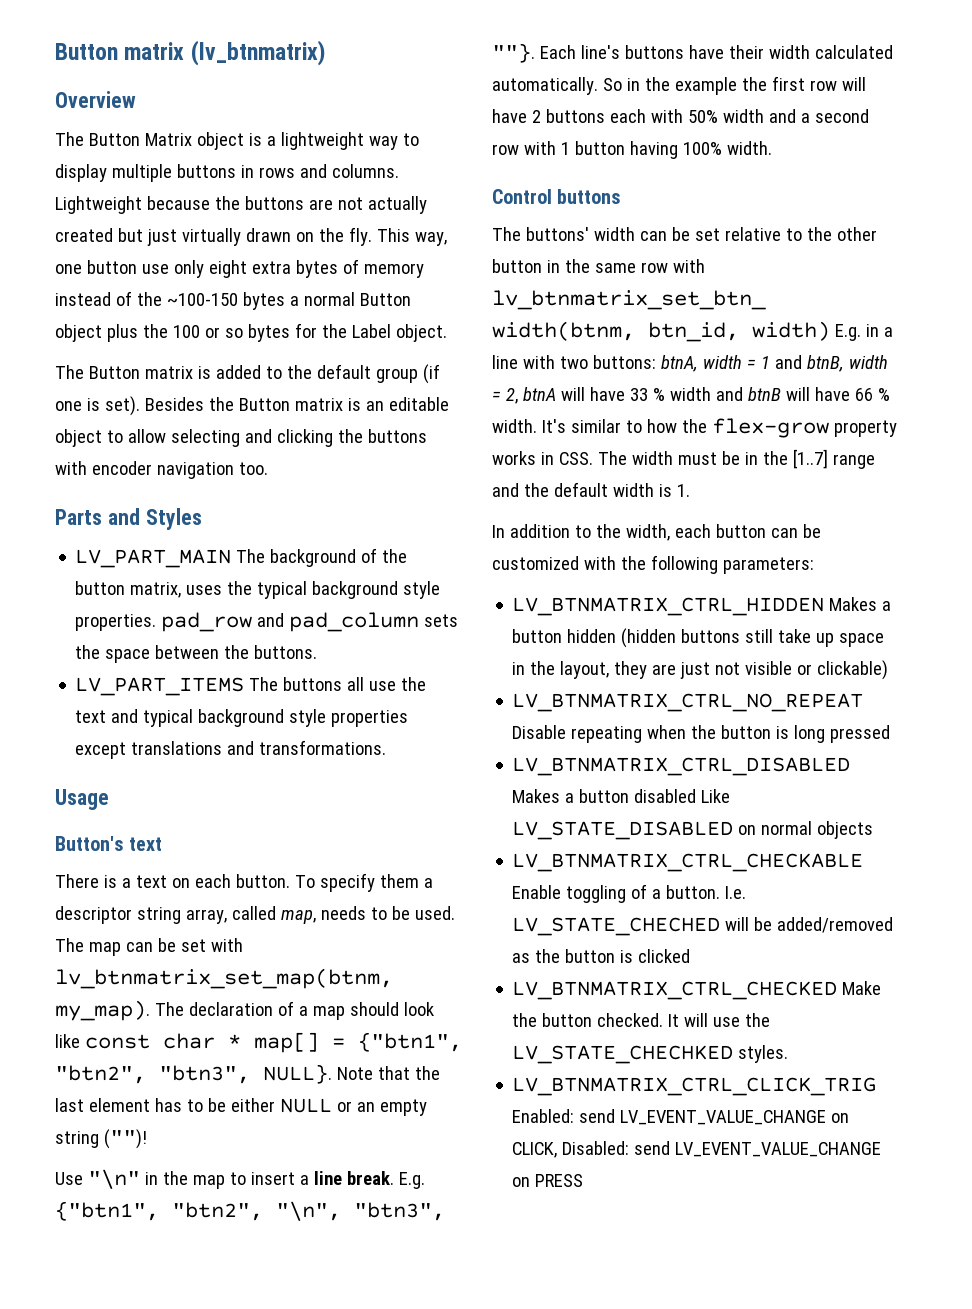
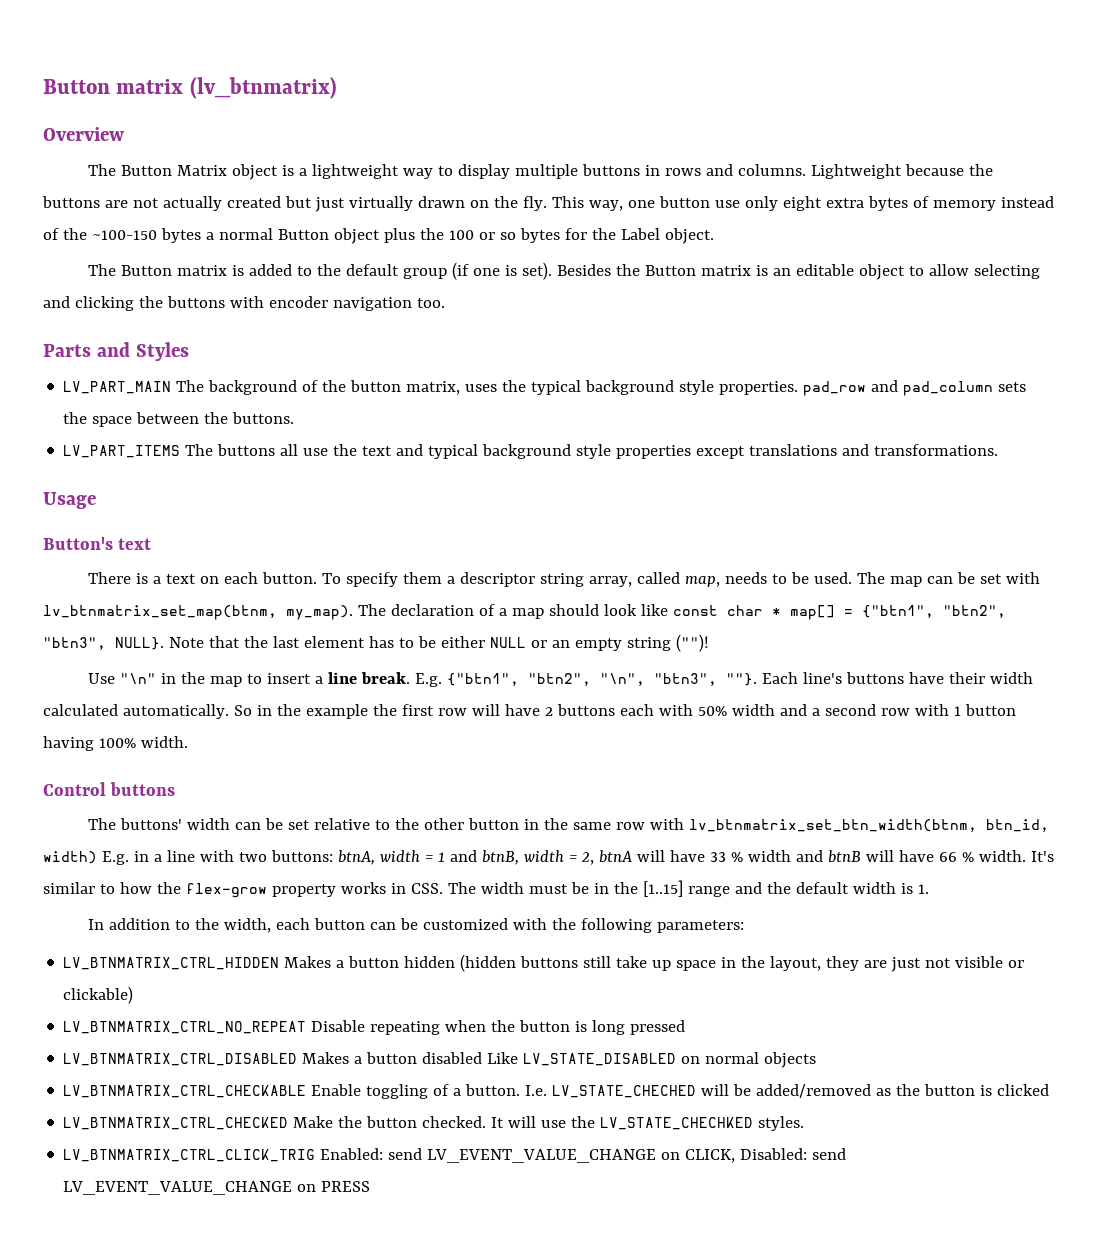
- It's similar to how the flex-grow property works in CSS. The width must be in the [1..7] range and the default width is 1.
+ It's similar to how the flex-grow property works in CSS. The width must be in the [1..15] range and the default width is 1.

